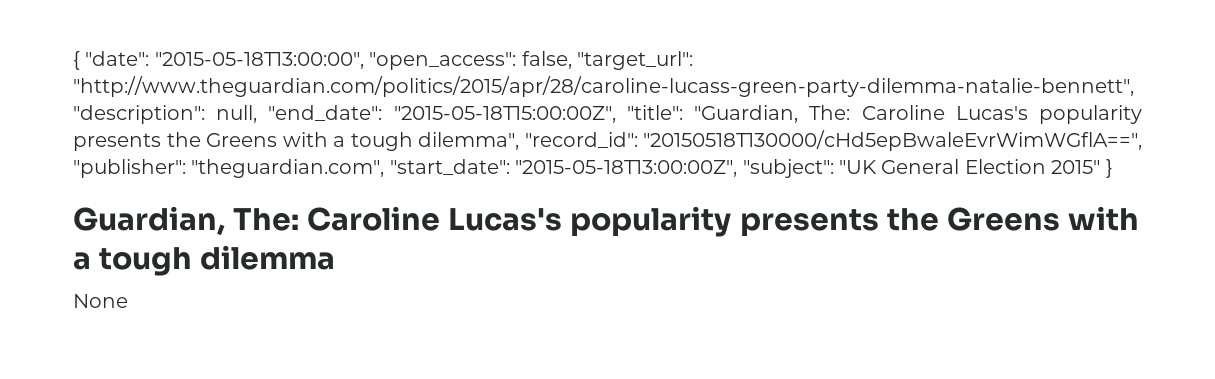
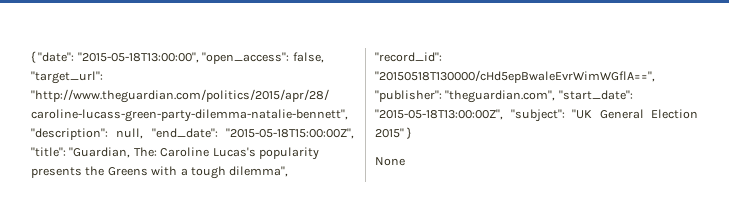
- Guardian, The: Caroline Lucas's popularity presents the Greens with a tough dilemma

